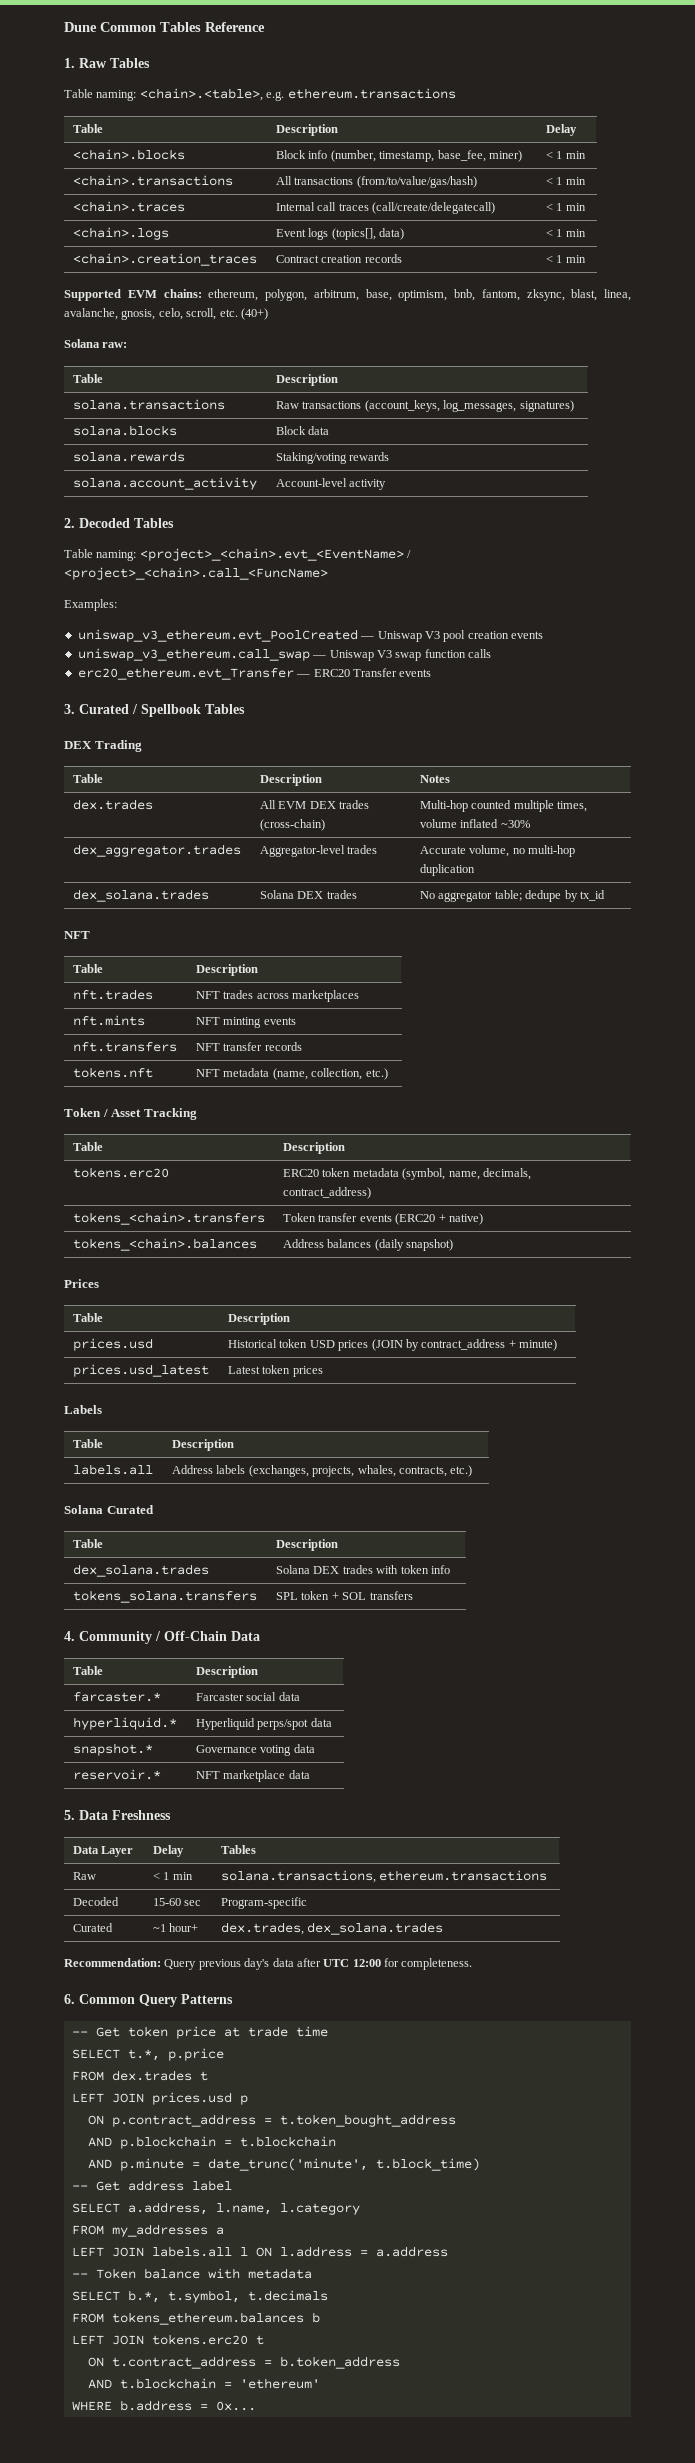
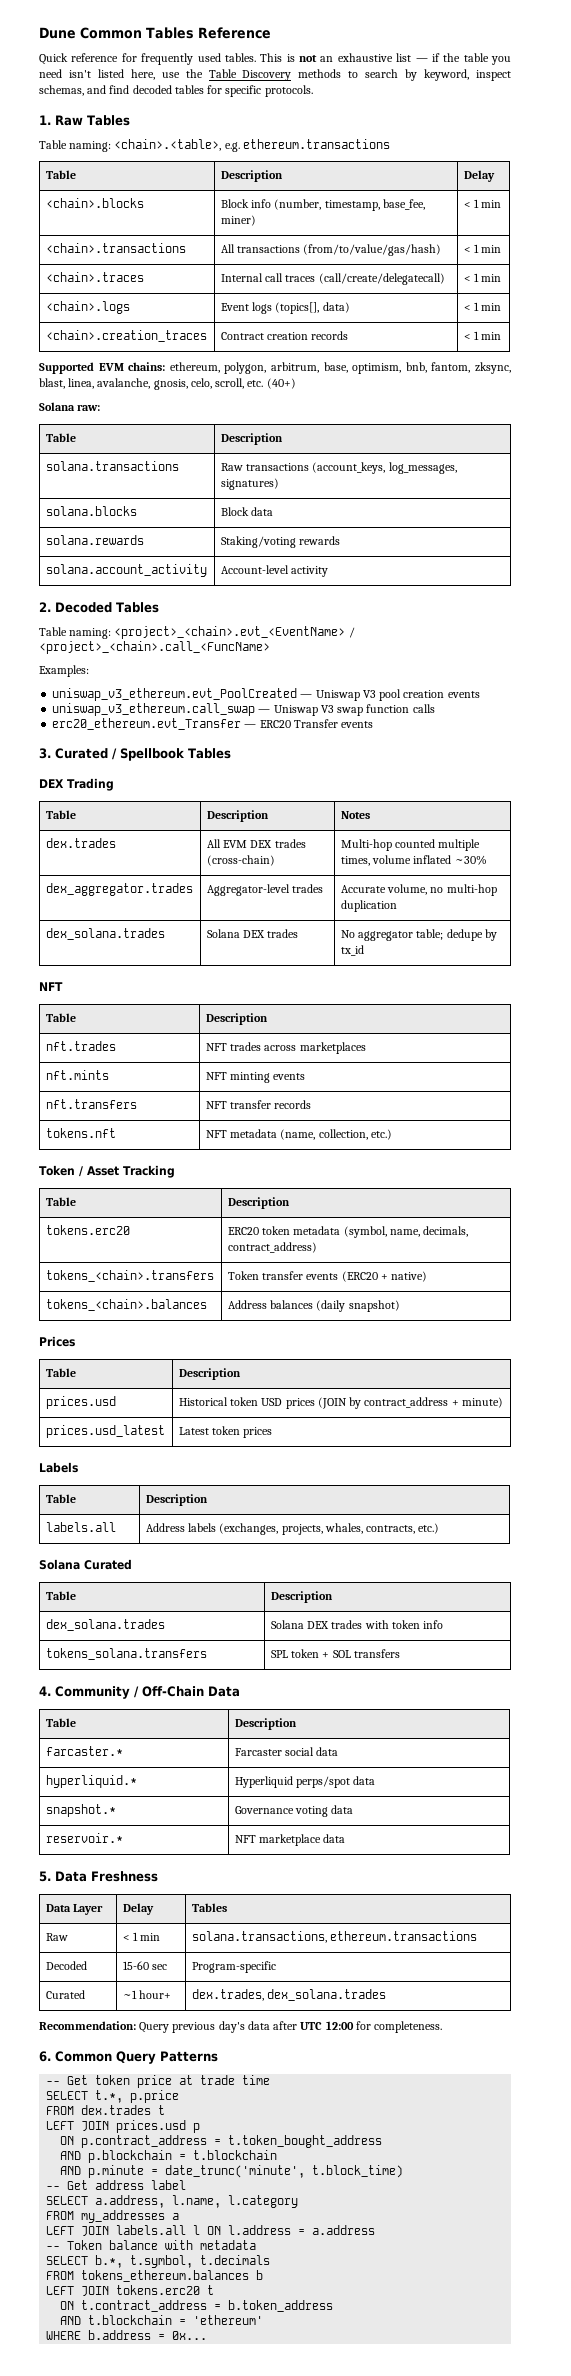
+ Quick reference for frequently used tables. This is not an exhaustive list — if the table you need isn't listed here, use the Table Discovery methods to search by keyword, inspect schemas, and find decoded tables for specific protocols.

